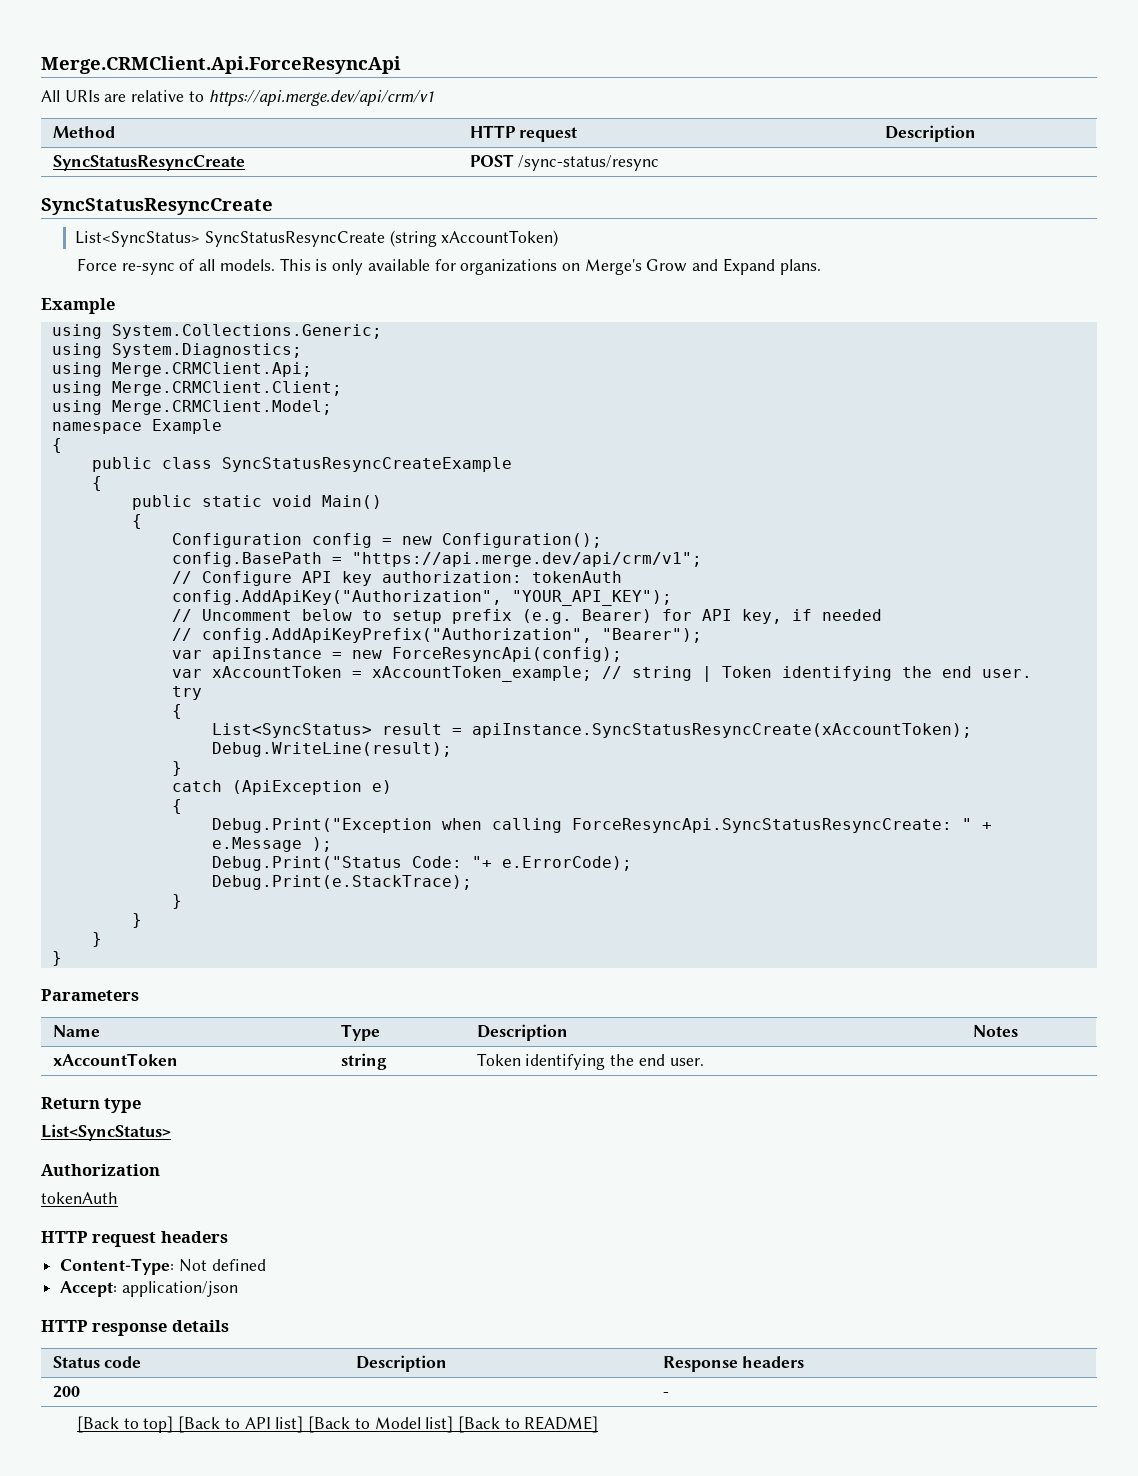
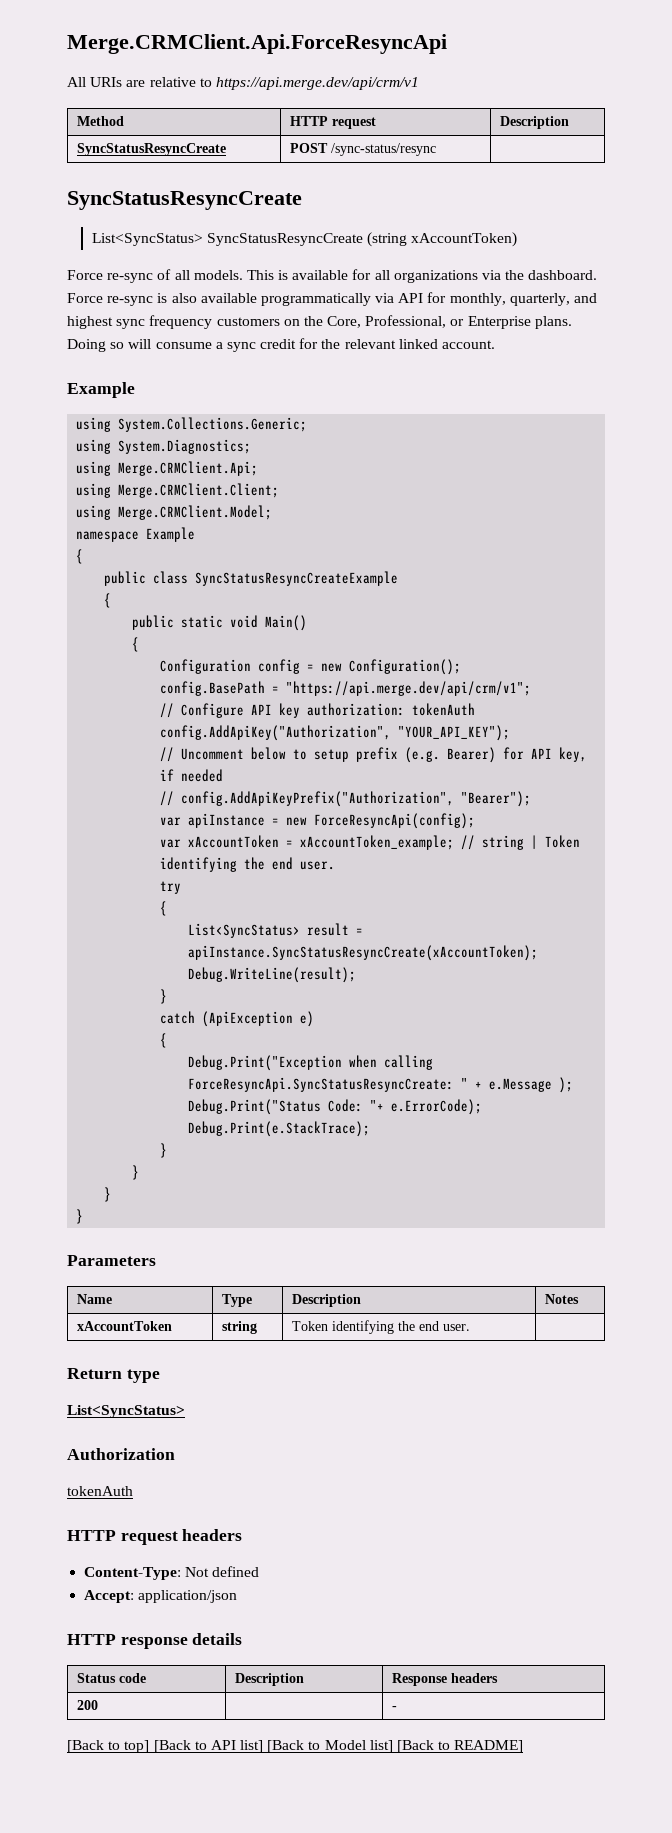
- This is only available for organizations on Merge's Grow and Expand plans.
+ This is available for all organizations via the dashboard. Force re-sync is also available programmatically via API for monthly, quarterly, and highest sync frequency customers on the Core, Professional, or Enterprise plans. Doing so will consume a sync credit for the relevant linked account.

